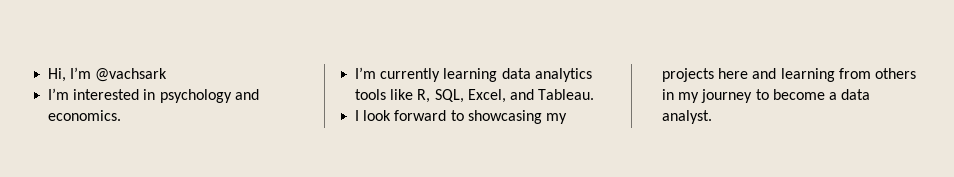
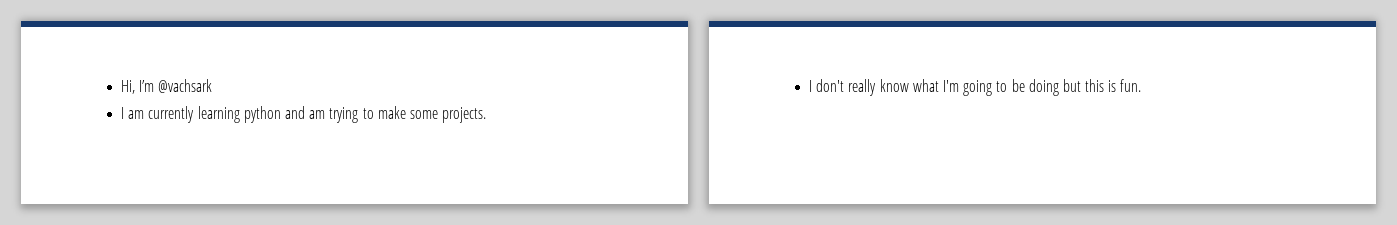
- I’m interested in psychology and economics.
- I’m currently learning data analytics tools like R, SQL, Excel, and Tableau.
- I look forward to showcasing my projects here and learning from others in my journey to become a data analyst.
+ I am currently learning python and am trying to make some projects.
+ I don't really know what I'm going to be doing but this is fun.

